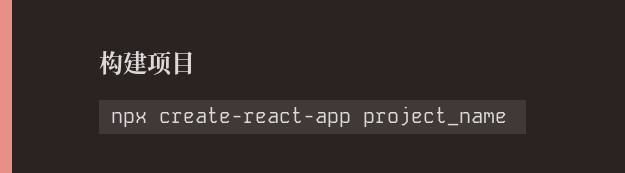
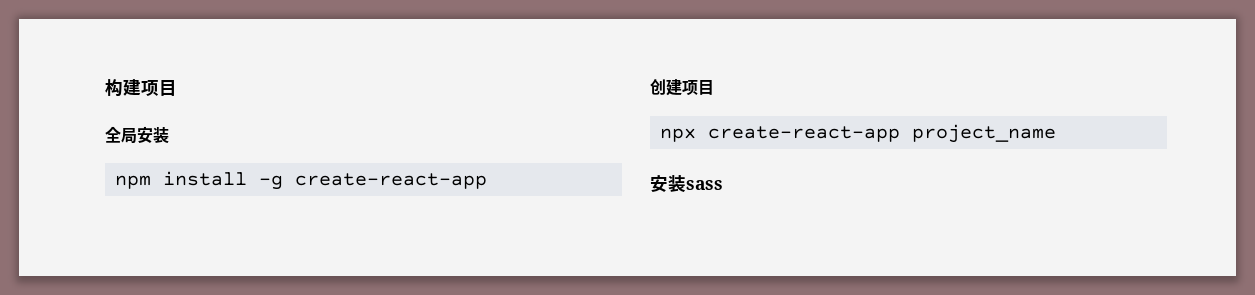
+ 全局安装
+ npm install -g create-react-app
+ 创建项目
+ 安装sass

